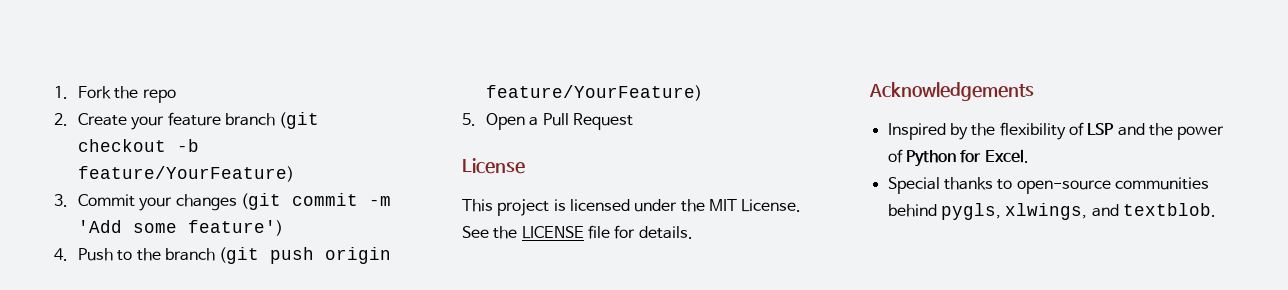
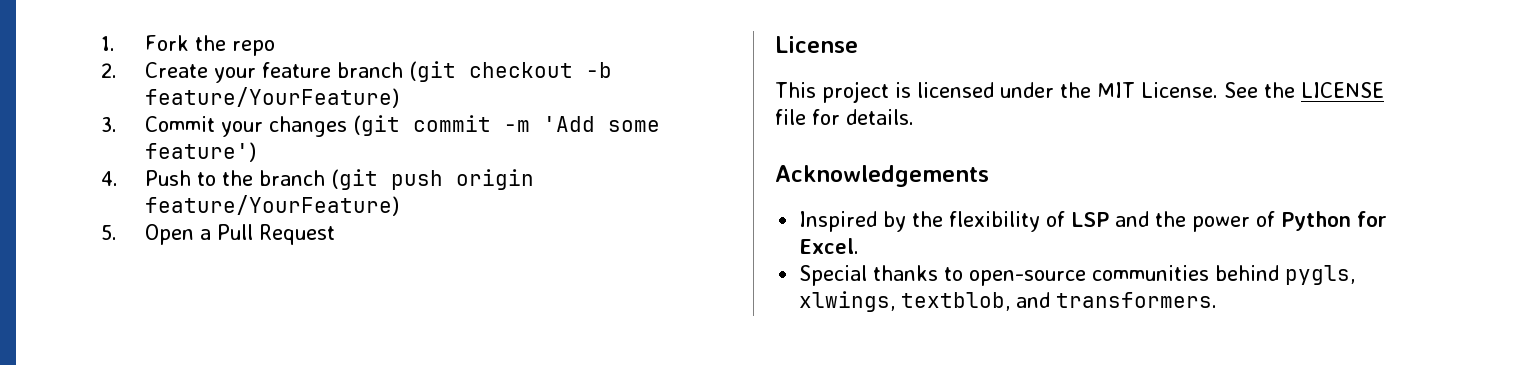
- Special thanks to open-source communities behind pygls, xlwings, and textblob.
+ Special thanks to open-source communities behind pygls, xlwings, textblob, and transformers.

